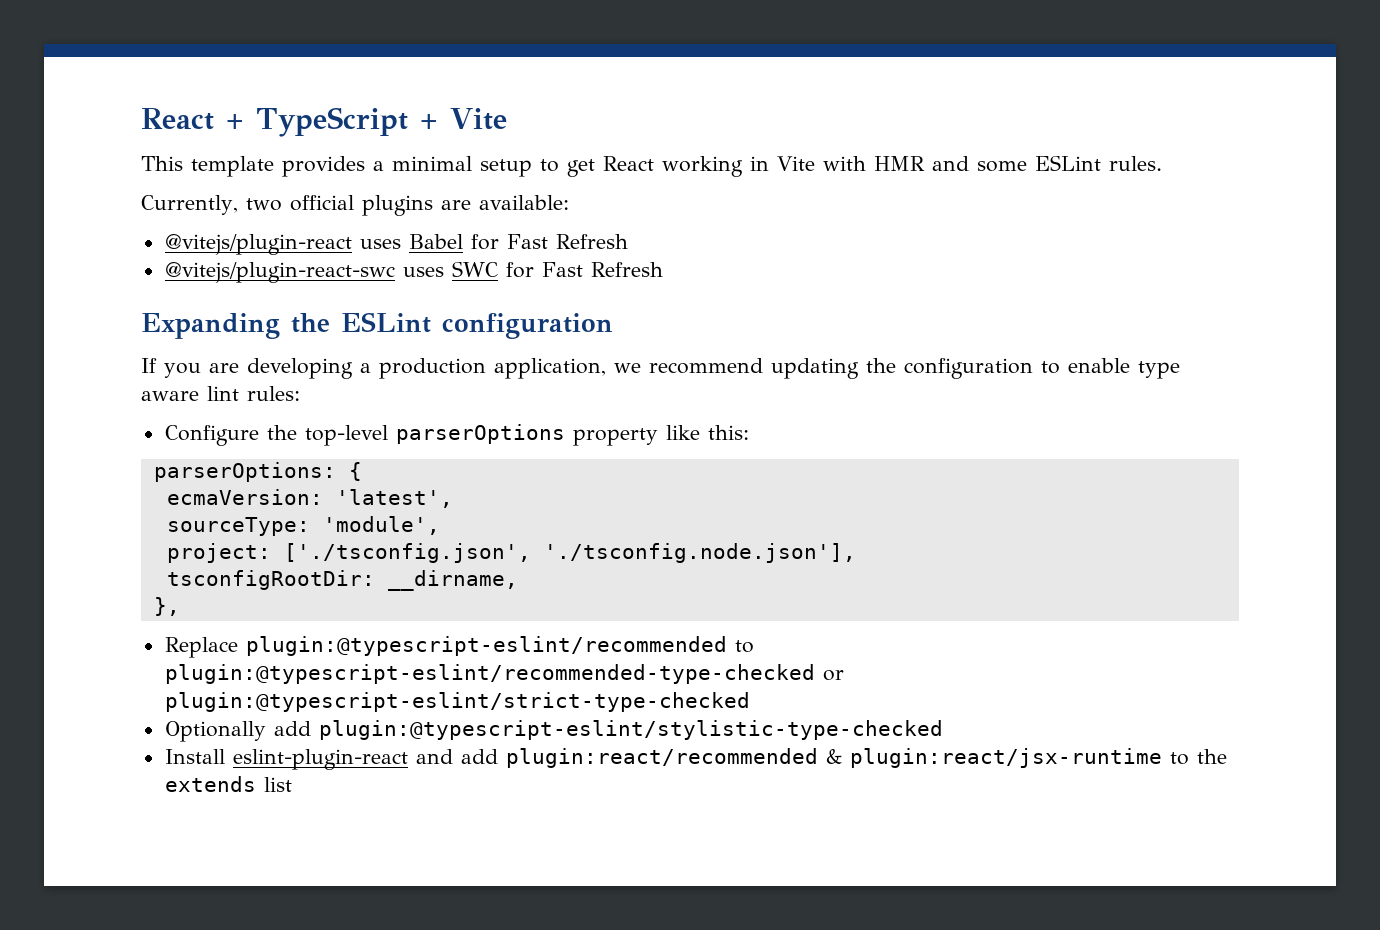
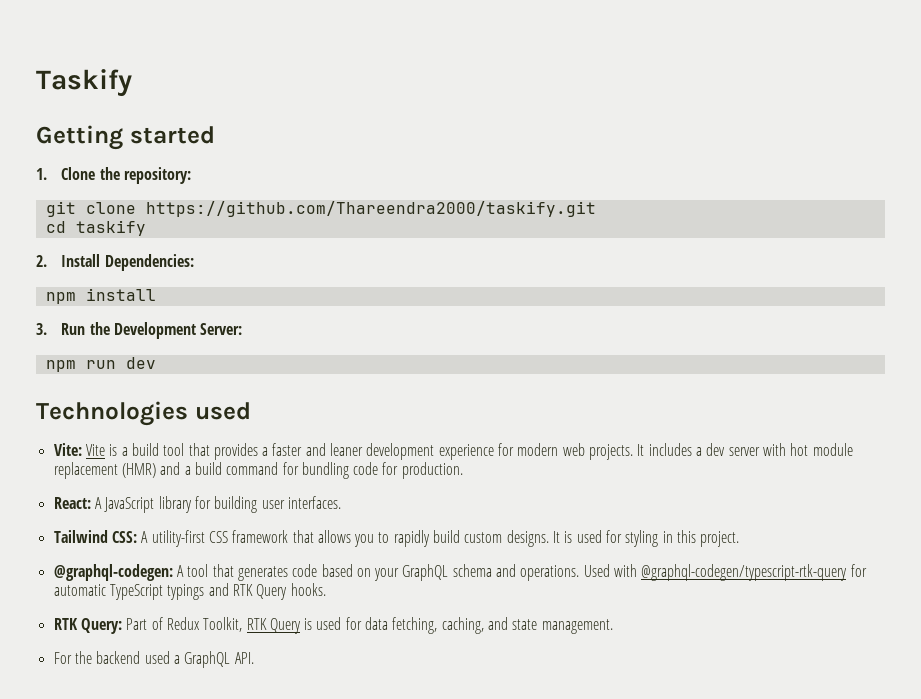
- React + TypeScript + Vite
- This template provides a minimal setup to get React working in Vite with HMR and some ESLint rules.
- Currently, two official plugins are available:
- @vitejs/plugin-react uses Babel for Fast Refresh
- @vitejs/plugin-react-swc uses SWC for Fast Refresh
- Expanding the ESLint configuration
- If you are developing a production application, we recommend updating the configuration to enable type aware lint rules:
- Configure the top-level parserOptions property like this:
- parserOptions: {
- ecmaVersion: 'latest',
- sourceType: 'module',
- project: ['./tsconfig.json', './tsconfig.node.json'],
- tsconfigRootDir: __dirname,
- },
- Replace plugin:@typescript-eslint/recommended to plugin:@typescript-eslint/recommended-type-checked or plugin:@typescript-eslint/strict-type-checked
- Optionally add plugin:@typescript-eslint/stylistic-type-checked
- Install eslint-plugin-react and add plugin:react/recommended & plugin:react/jsx-runtime to the extends list
+ Taskify
+ Getting started
+ 1. Clone the repository:
+ git clone https://github.com/Thareendra2000/taskify.git
+ cd taskify
+ 2. Install Dependencies:
+ npm install
+ 3. Run the Development Server:
+ npm run dev
+ Technologies used
+ Vite: Vite is a build tool that provides a faster and leaner development experience for modern web projects. It includes a dev server with hot module replacement (HMR) and a build command for bundling code for production.
+ React: A JavaScript library for building user interfaces.
+ Tailwind CSS: A utility-first CSS framework that allows you to rapidly build custom designs. It is used for styling in this project.
+ @graphql-codegen: A tool that generates code based on your GraphQL schema and operations. Used with @graphql-codegen/typescript-rtk-query for automatic TypeScript typings and RTK Query hooks.
+ RTK Query: Part of Redux Toolkit, RTK Query is used for data fetching, caching, and state management.
+ For the backend used a GraphQL API.

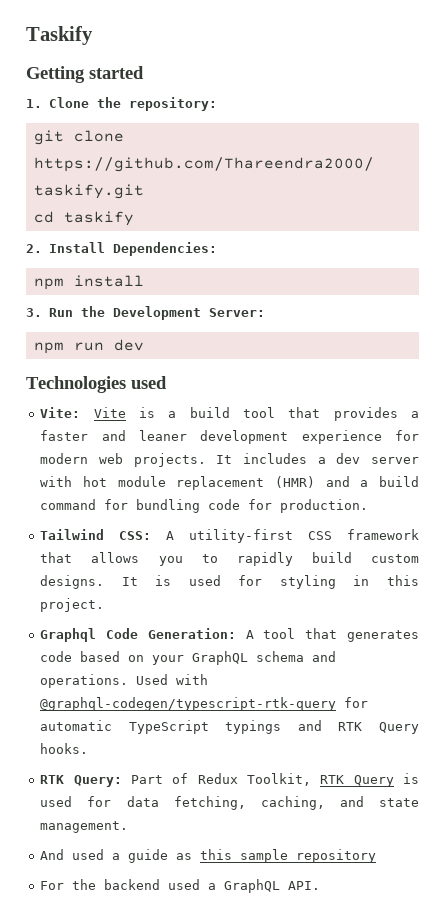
- React: A JavaScript library for building user interfaces.
- @graphql-codegen: A tool that generates code based on your GraphQL schema and operations.
+ Graphql Code Generation: A tool that generates code based on your GraphQL schema and operations.
+ And used a guide as this sample repository

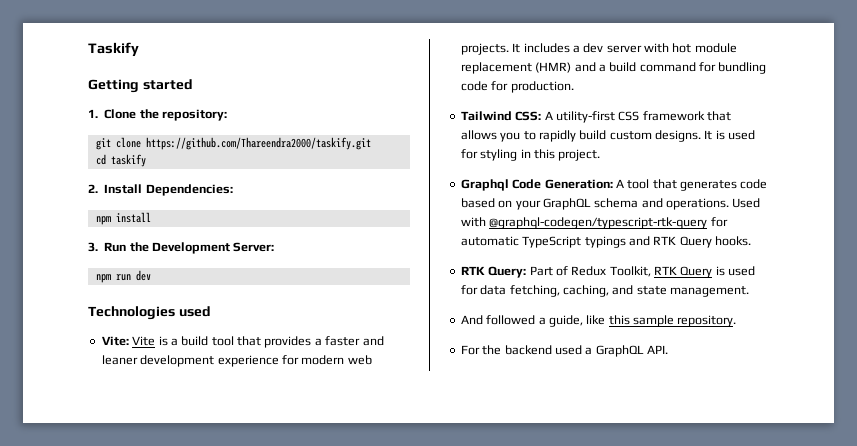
- And used a guide as this sample repository
+ And followed a guide, like this sample repository.

